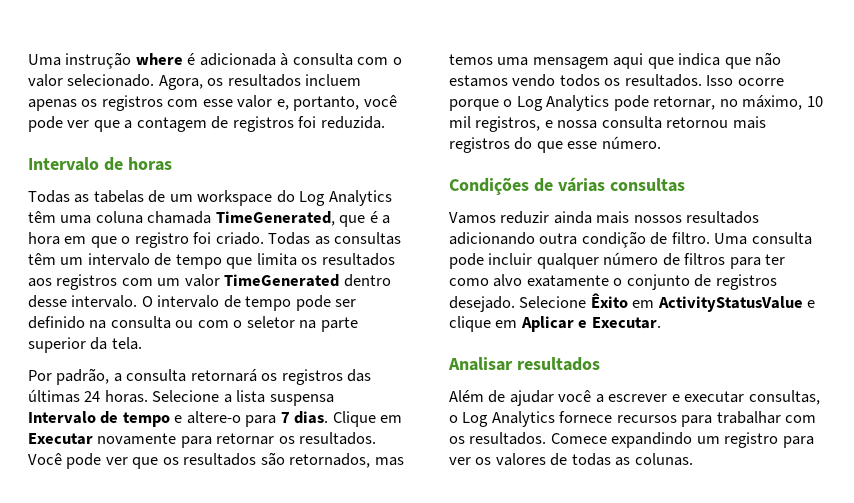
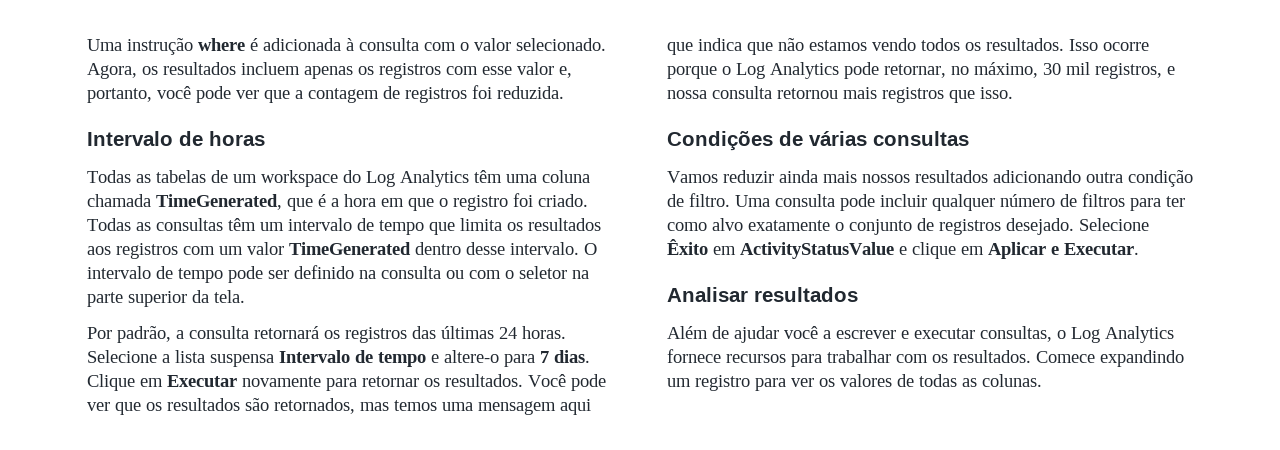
- Isso ocorre porque o Log Analytics pode retornar, no máximo, 10 mil registros, e nossa consulta retornou mais registros do que esse número.
+ Isso ocorre porque o Log Analytics pode retornar, no máximo, 30 mil registros, e nossa consulta retornou mais registros que isso.

